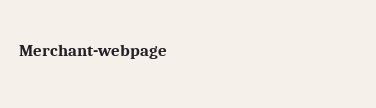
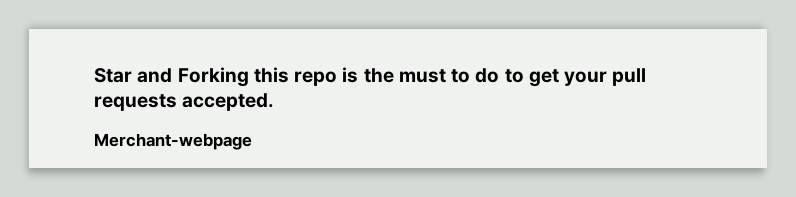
+ Star and Forking this repo is the must to do to get your pull requests accepted.

